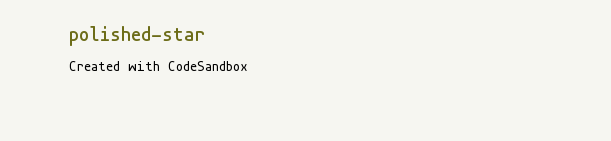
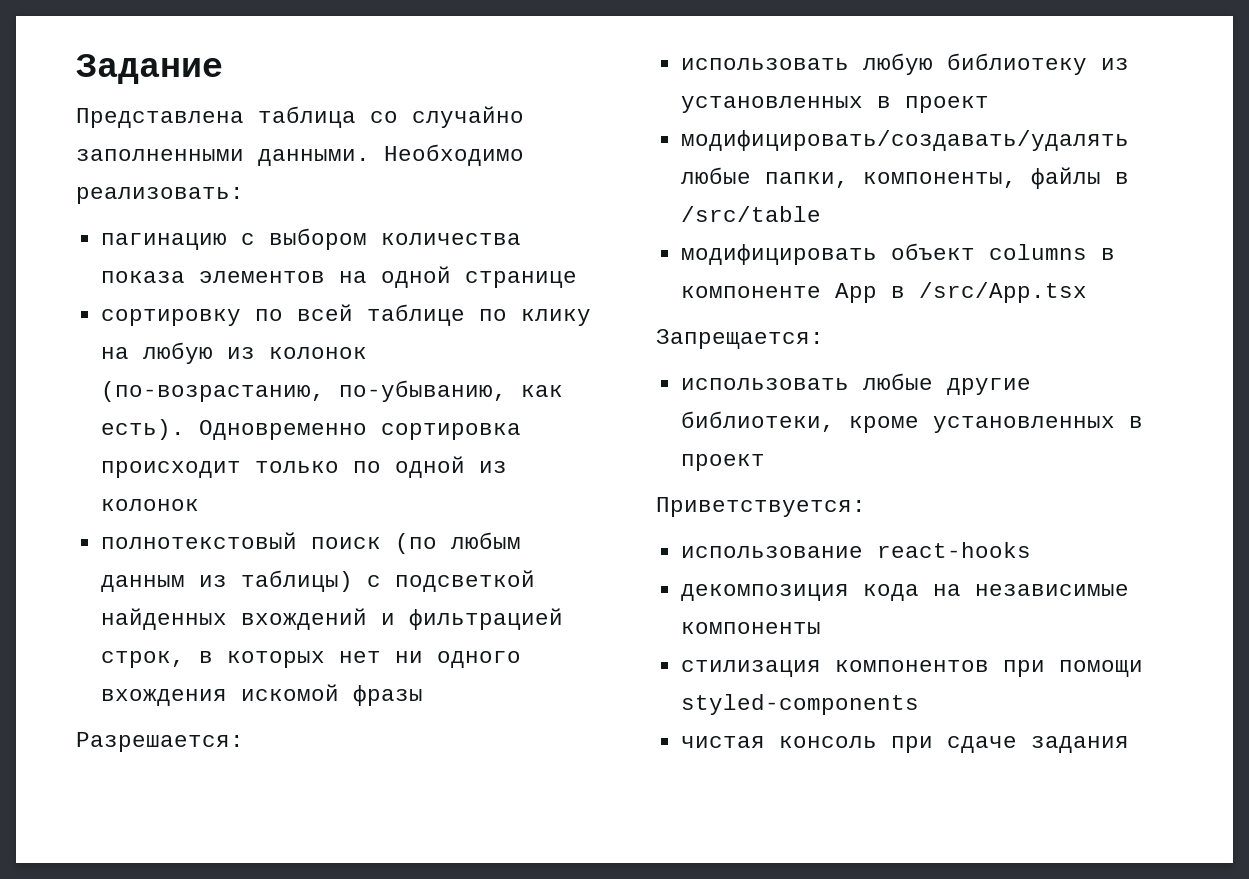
- polished-star
- Created with CodeSandbox
+ Задание
+ Представлена таблица со случайно заполненными данными. Необходимо реализовать:
+ пагинацию с выбором количества показа элементов на одной странице
+ сортировку по всей таблице по клику на любую из колонок (по-возрастанию, по-убыванию, как есть). Одновременно сортировка происходит только по одной из колонок
+ полнотекстовый поиск (по любым данным из таблицы) с подсветкой найденных вхождений и фильтрацией строк, в которых нет ни одного вхождения искомой фразы
+ Разрешается:
+ использовать любую библиотеку из установленных в проект
+ модифицировать/создавать/удалять любые папки, компоненты, файлы в /src/table
+ модифицировать объект columns в компоненте App в /src/App.tsx
+ Запрещается:
+ использовать любые другие библиотеки, кроме установленных в проект
+ Приветствуется:
+ использование react-hooks
+ декомпозиция кода на независимые компоненты
+ стилизация компонентов при помощи styled-components
+ чистая консоль при сдаче задания

